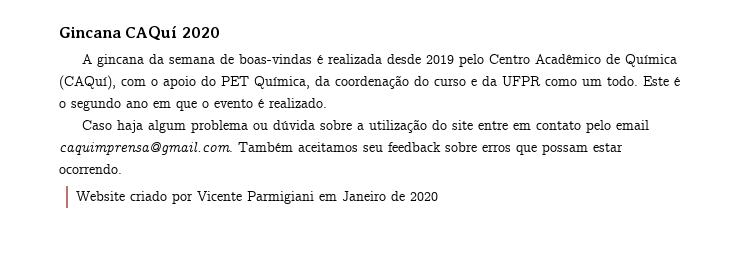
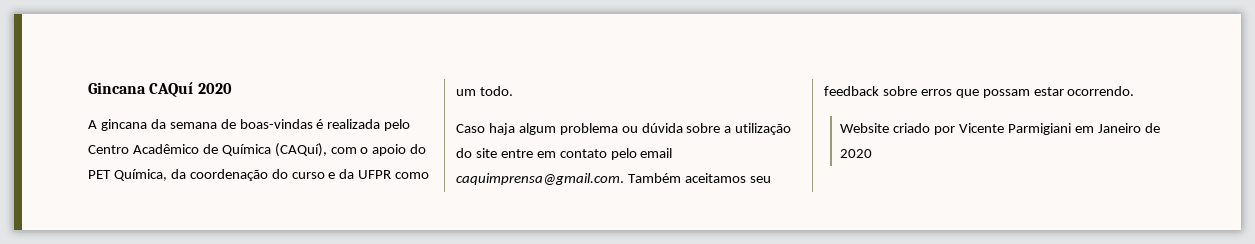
- A gincana da semana de boas-vindas é realizada desde 2019 pelo Centro Acadêmico de Química (CAQuí), com o apoio do PET Química, da coordenação do curso e da UFPR como um todo. Este é o segundo ano em que o evento é realizado.
+ A gincana da semana de boas-vindas é realizada pelo Centro Acadêmico de Química (CAQuí), com o apoio do PET Química, da coordenação do curso e da UFPR como um todo.

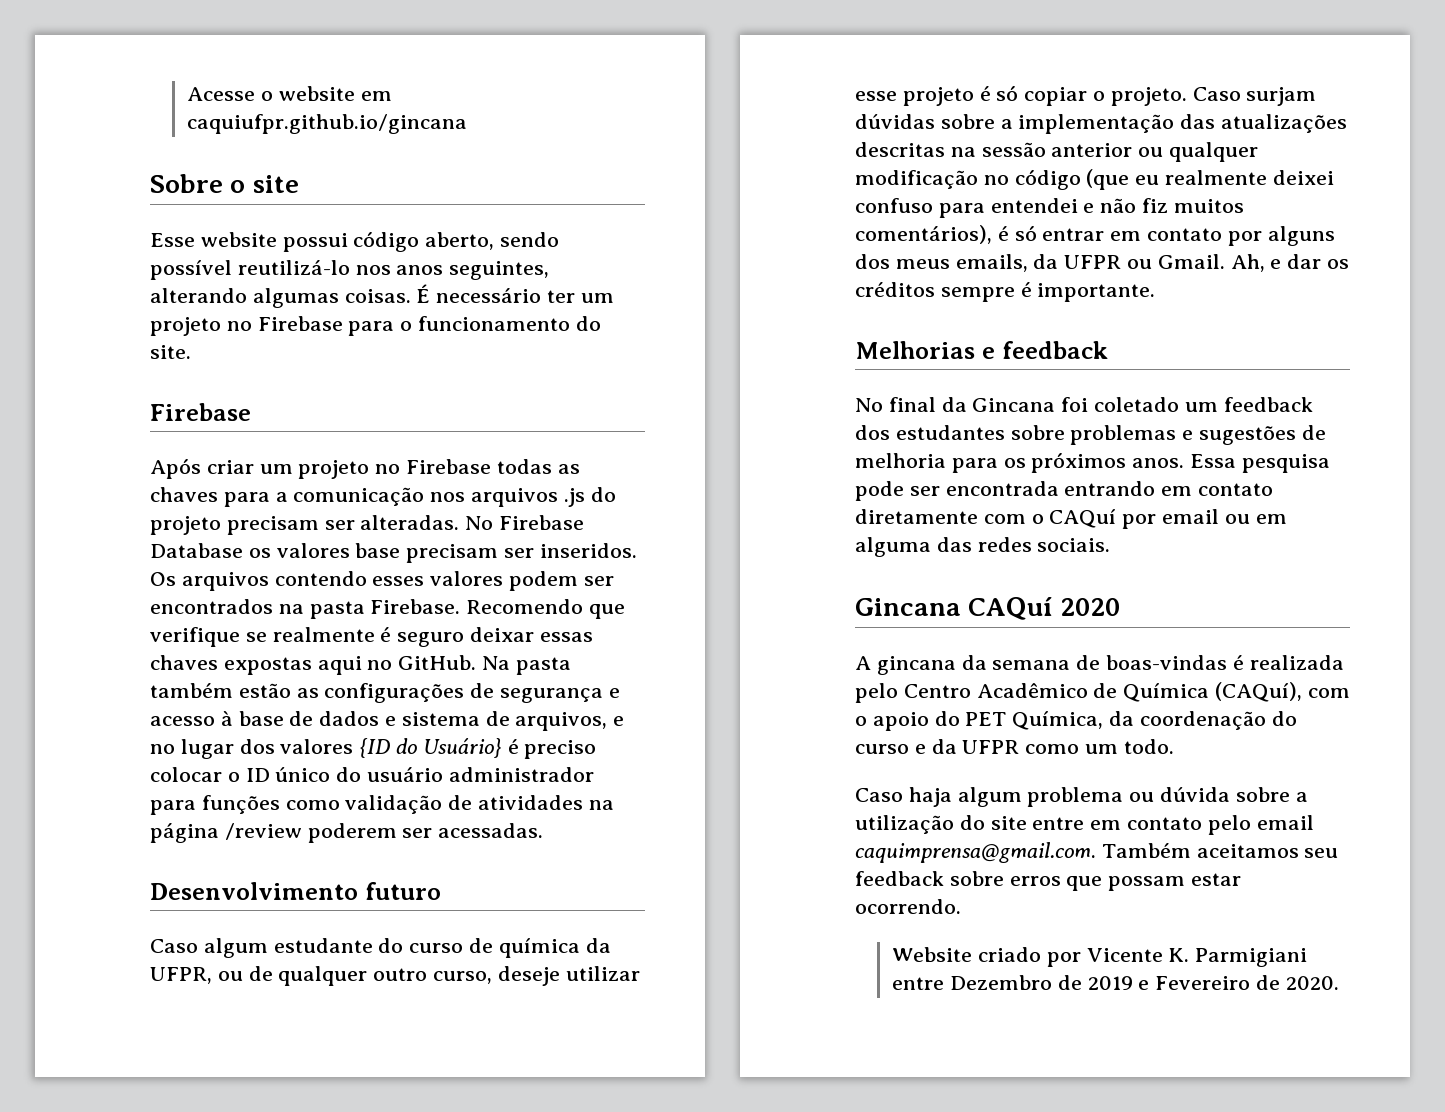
+ Acesse o website em caquiufpr.github.io/gincana
+ Sobre o site
+ Esse website possui código aberto, sendo possível reutilizá-lo nos anos seguintes, alterando algumas coisas. É necessário ter um projeto no Firebase para o funcionamento do site.
+ Firebase
+ Após criar um projeto no Firebase todas as chaves para a comunicação nos arquivos .js do projeto precisam ser alteradas. No Firebase Database os valores base precisam ser inseridos. Os arquivos contendo esses valores podem ser encontrados na pasta Firebase. Recomendo que verifique se realmente é seguro deixar essas chaves expostas aqui no GitHub. Na pasta também estão as configurações de segurança e acesso à base de dados e sistema de arquivos, e no lugar dos valores {ID do Usuário} é preciso colocar o ID único do usuário administrador para funções como validação de atividades na página /review poderem ser acessadas.
+ Desenvolvimento futuro
+ Caso algum estudante do curso de química da UFPR, ou de qualquer outro curso, deseje utilizar esse projeto é só copiar o projeto. Caso surjam dúvidas sobre a implementação das atualizações descritas na sessão anterior ou qualquer modificação no código (que eu realmente deixei confuso para entendei e não fiz muitos comentários), é só entrar em contato por alguns dos meus emails, da UFPR ou Gmail. Ah, e dar os créditos sempre é importante.
+ Melhorias e feedback
+ No final da Gincana foi coletado um feedback dos estudantes sobre problemas e sugestões de melhoria para os próximos anos. Essa pesquisa pode ser encontrada entrando em contato diretamente com o CAQuí por email ou em alguma das redes sociais.
- Website criado por Vicente Parmigiani em Janeiro de 2020
+ Website criado por Vicente K. Parmigiani entre Dezembro de 2019 e Fevereiro de 2020.

